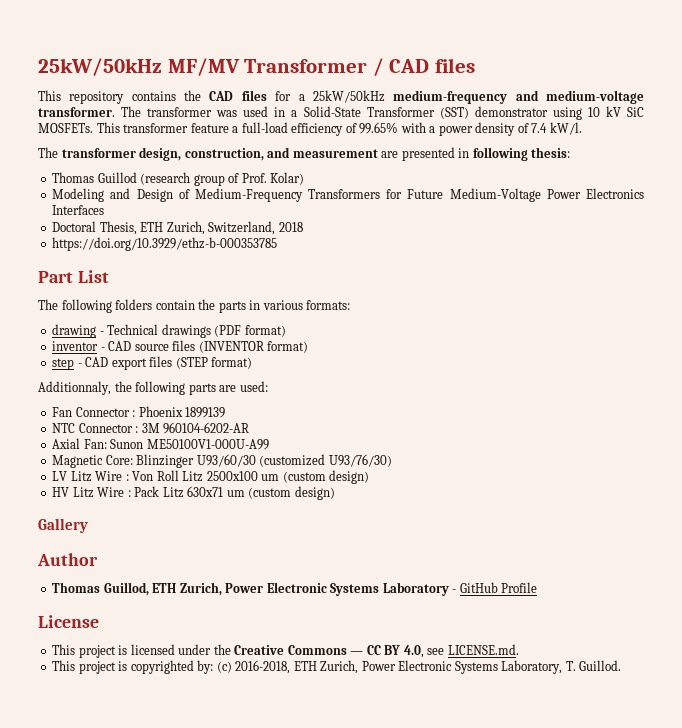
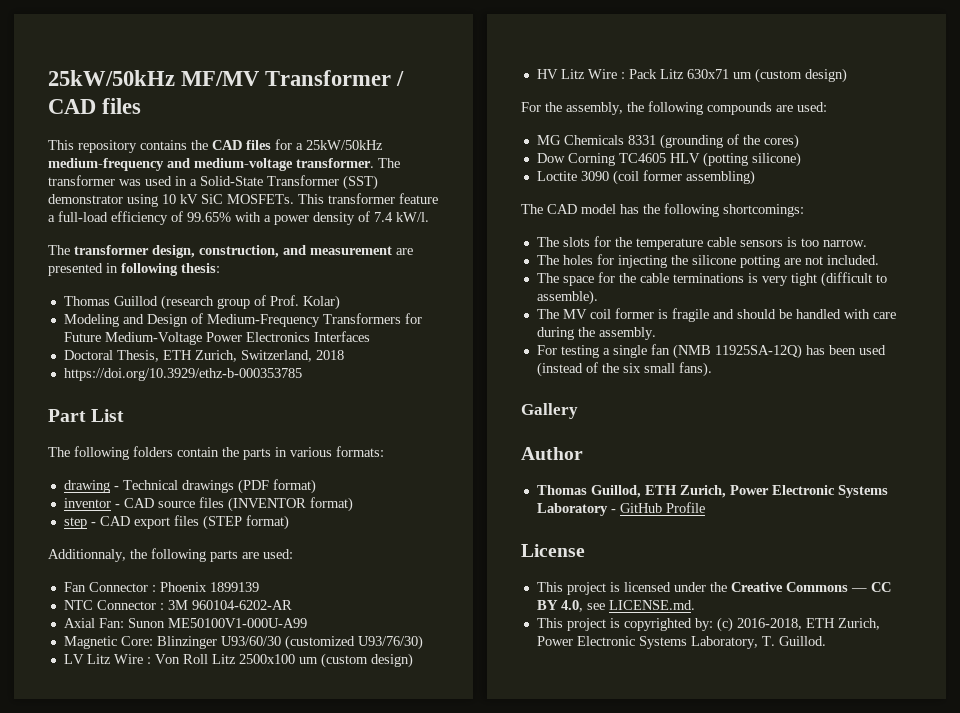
+ For the assembly, the following compounds are used:
+ MG Chemicals 8331 (grounding of the cores)
+ Dow Corning TC4605 HLV (potting silicone)
+ Loctite 3090 (coil former assembling)
+ The CAD model has the following shortcomings:
+ The slots for the temperature cable sensors is too narrow.
+ The holes for injecting the silicone potting are not included.
+ The space for the cable terminations is very tight (difficult to assemble).
+ The MV coil former is fragile and should be handled with care during the assembly.
+ For testing a single fan (NMB 11925SA-12Q) has been used (instead of the six small fans).

